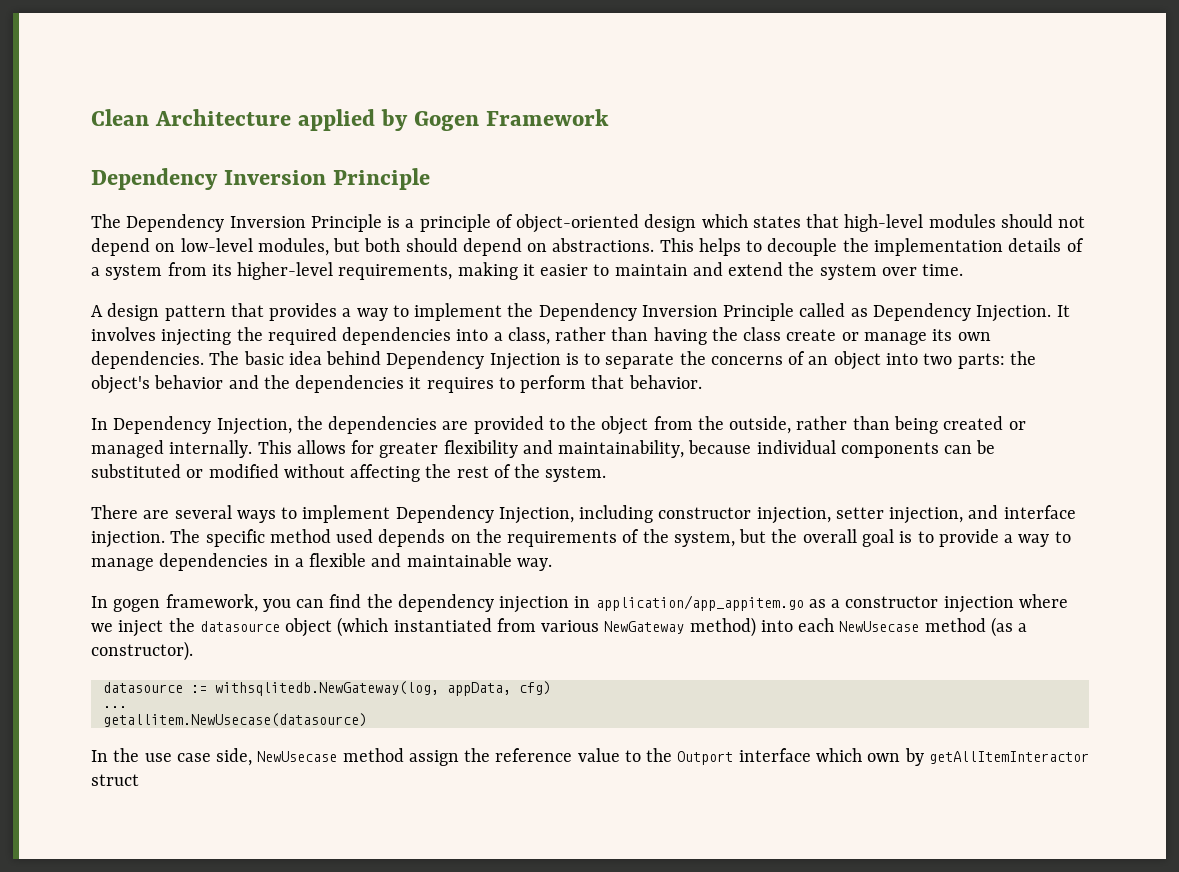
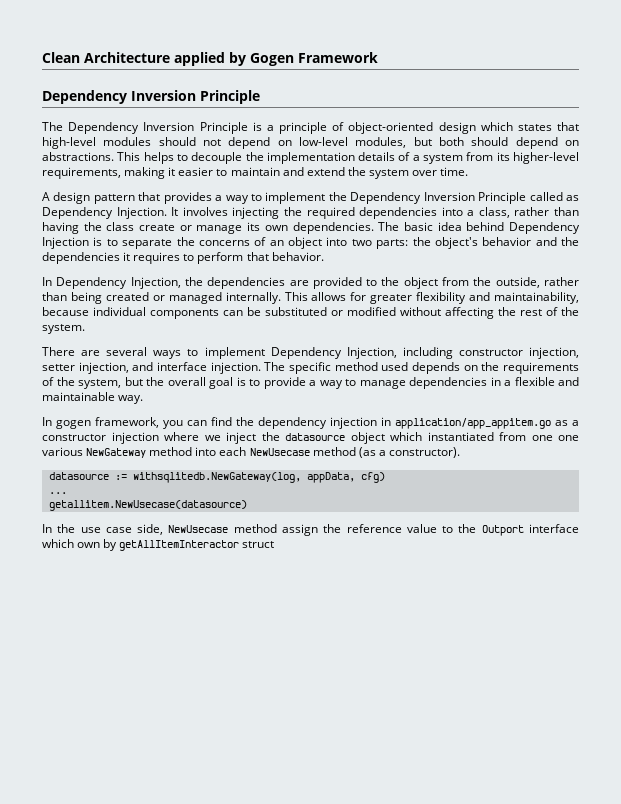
- In gogen framework, you can find the dependency injection in application/app_appitem.go as a constructor injection where we inject the datasource object (which instantiated from various NewGateway method) into each NewUsecase method (as a constructor).
+ In gogen framework, you can find the dependency injection in application/app_appitem.go as a constructor injection where we inject the datasource object which instantiated from one one various NewGateway method into each NewUsecase method (as a constructor).

